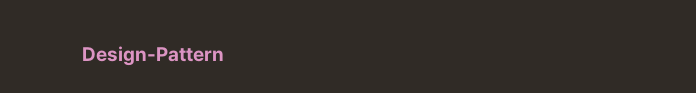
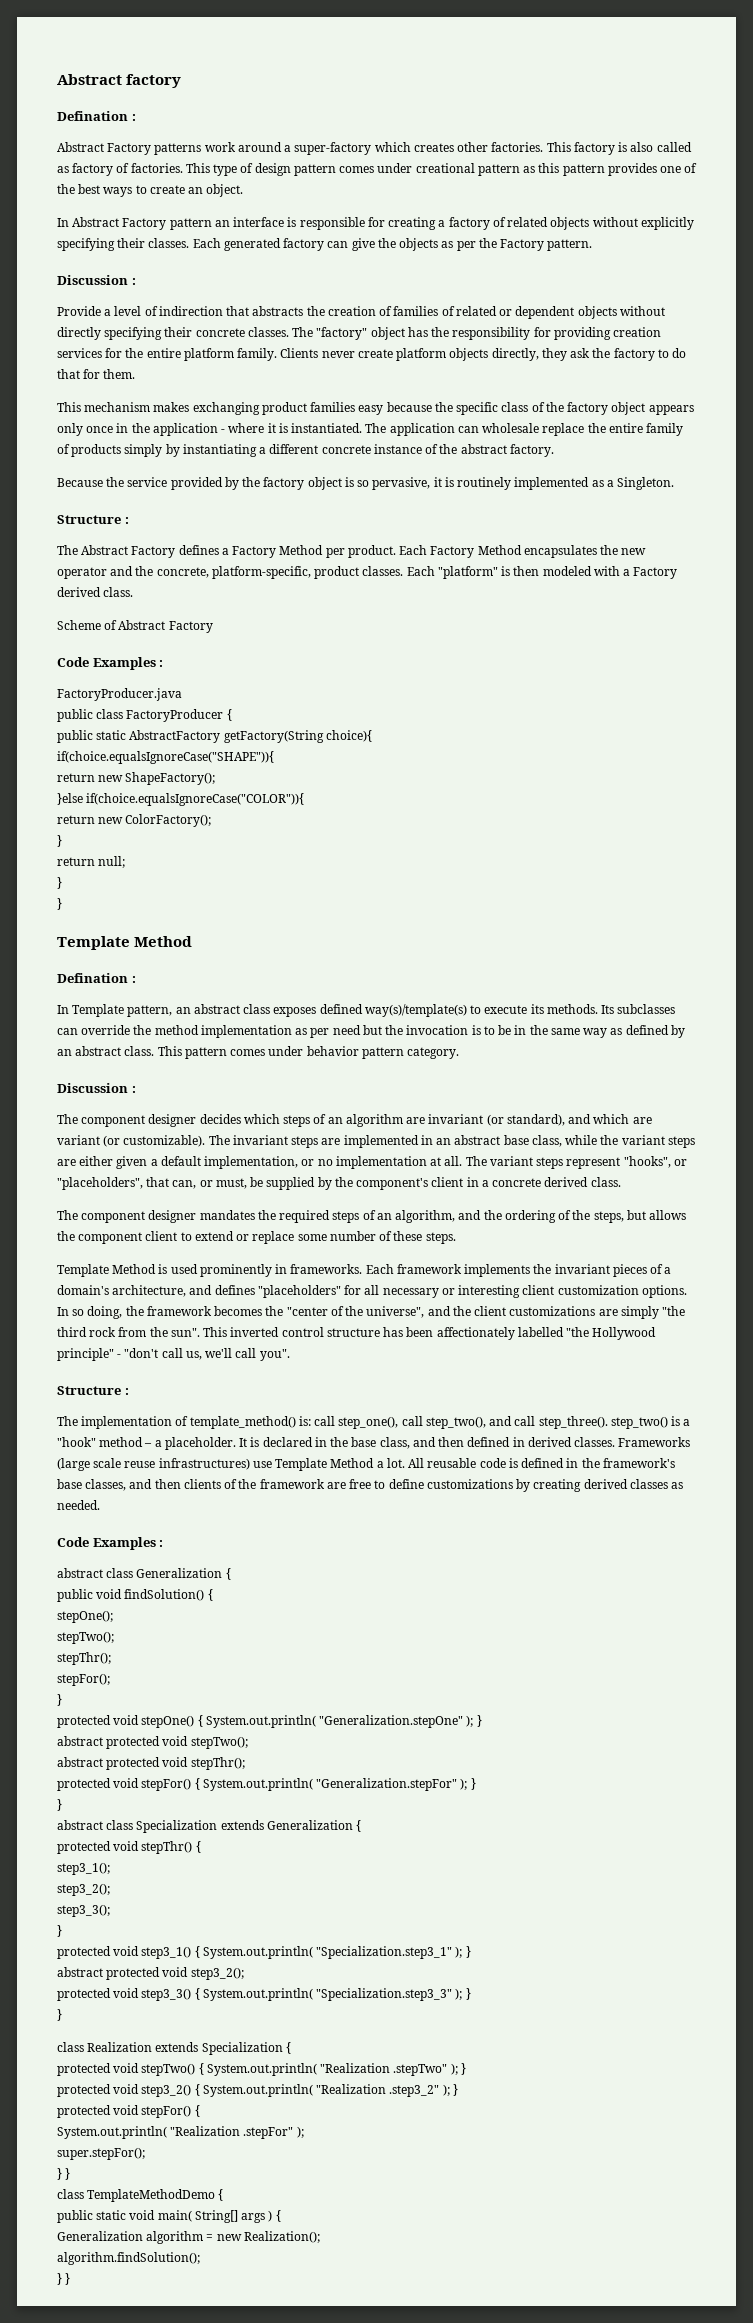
- Design-Pattern
+ Abstract factory
+ Defination :
+ Abstract Factory patterns work around a super-factory which creates other factories. This factory is also called as factory of factories. This type of design pattern comes under creational pattern as this pattern provides one of the best ways to create an object.
+ In Abstract Factory pattern an interface is responsible for creating a factory of related objects without explicitly specifying their classes. Each generated factory can give the objects as per the Factory pattern.
+ Discussion :
+ Provide a level of indirection that abstracts the creation of families of related or dependent objects without directly specifying their concrete classes. The "factory" object has the responsibility for providing creation services for the entire platform family. Clients never create platform objects directly, they ask the factory to do that for them.
+ This mechanism makes exchanging product families easy because the specific class of the factory object appears only once in the application - where it is instantiated. The application can wholesale replace the entire family of products simply by instantiating a different concrete instance of the abstract factory.
+ Because the service provided by the factory object is so pervasive, it is routinely implemented as a Singleton.
+ Structure :
+ The Abstract Factory defines a Factory Method per product. Each Factory Method encapsulates the new operator and the concrete, platform-specific, product classes. Each "platform" is then modeled with a Factory derived class.
+ Scheme of Abstract Factory
+ Code Examples :
+ FactoryProducer.java
+ public class FactoryProducer {
+ public static AbstractFactory getFactory(String choice){
+ if(choice.equalsIgnoreCase("SHAPE")){
+ return new ShapeFactory();
+ }else if(choice.equalsIgnoreCase("COLOR")){
+ return new ColorFactory();
+ }
+ return null;
+ }
+ }
+ Template Method
+ Defination :
+ In Template pattern, an abstract class exposes defined way(s)/template(s) to execute its methods. Its subclasses can override the method implementation as per need but the invocation is to be in the same way as defined by an abstract class. This pattern comes under behavior pattern category.
+ Discussion :
+ The component designer decides which steps of an algorithm are invariant (or standard), and which are variant (or customizable). The invariant steps are implemented in an abstract base class, while the variant steps are either given a default implementation, or no implementation at all. The variant steps represent "hooks", or "placeholders", that can, or must, be supplied by the component's client in a concrete derived class.
+ The component designer mandates the required steps of an algorithm, and the ordering of the steps, but allows the component client to extend or replace some number of these steps.
+ Template Method is used prominently in frameworks. Each framework implements the invariant pieces of a domain's architecture, and defines "placeholders" for all necessary or interesting client customization options. In so doing, the framework becomes the "center of the universe", and the client customizations are simply "the third rock from the sun". This inverted control structure has been affectionately labelled "the Hollywood principle" - "don't call us, we'll call you".
+ Structure :
+ The implementation of template_method() is: call step_one(), call step_two(), and call step_three(). step_two() is a "hook" method – a placeholder. It is declared in the base class, and then defined in derived classes. Frameworks (large scale reuse infrastructures) use Template Method a lot. All reusable code is defined in the framework's base classes, and then clients of the framework are free to define customizations by creating derived classes as needed.
+ Code Examples :
+ abstract class Generalization {
+ public void findSolution() {
+ stepOne();
+ stepTwo();
+ stepThr();
+ stepFor();
+ }
+ protected void stepOne() { System.out.println( "Generalization.stepOne" ); }
+ abstract protected void stepTwo();
+ abstract protected void stepThr();
+ protected void stepFor() { System.out.println( "Generalization.stepFor" ); }
+ }
+ abstract class Specialization extends Generalization {
+ protected void stepThr() {
+ step3_1();
+ step3_2();
+ step3_3();
+ }
+ protected void step3_1() { System.out.println( "Specialization.step3_1" ); }
+ abstract protected void step3_2();
+ protected void step3_3() { System.out.println( "Specialization.step3_3" ); }
+ }
+ class Realization extends Specialization {
+ protected void stepTwo() { System.out.println( "Realization .stepTwo" ); }
+ protected void step3_2() { System.out.println( "Realization .step3_2" ); }
+ protected void stepFor() {
+ System.out.println( "Realization .stepFor" );
+ super.stepFor();
+ } }
+ class TemplateMethodDemo {
+ public static void main( String[] args ) {
+ Generalization algorithm = new Realization();
+ algorithm.findSolution();
+ } }

